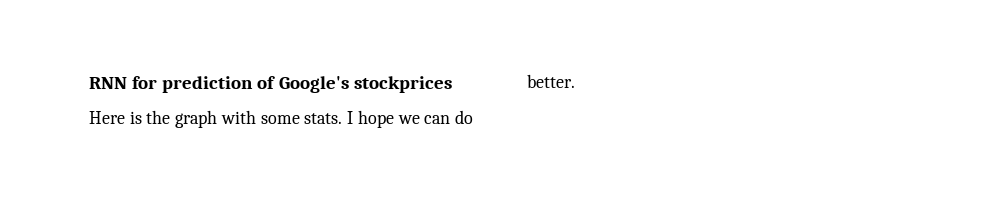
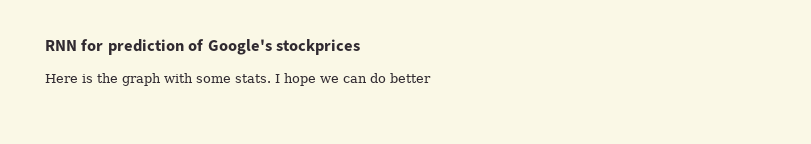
- I hope we can do better.
+ I hope we can do better

